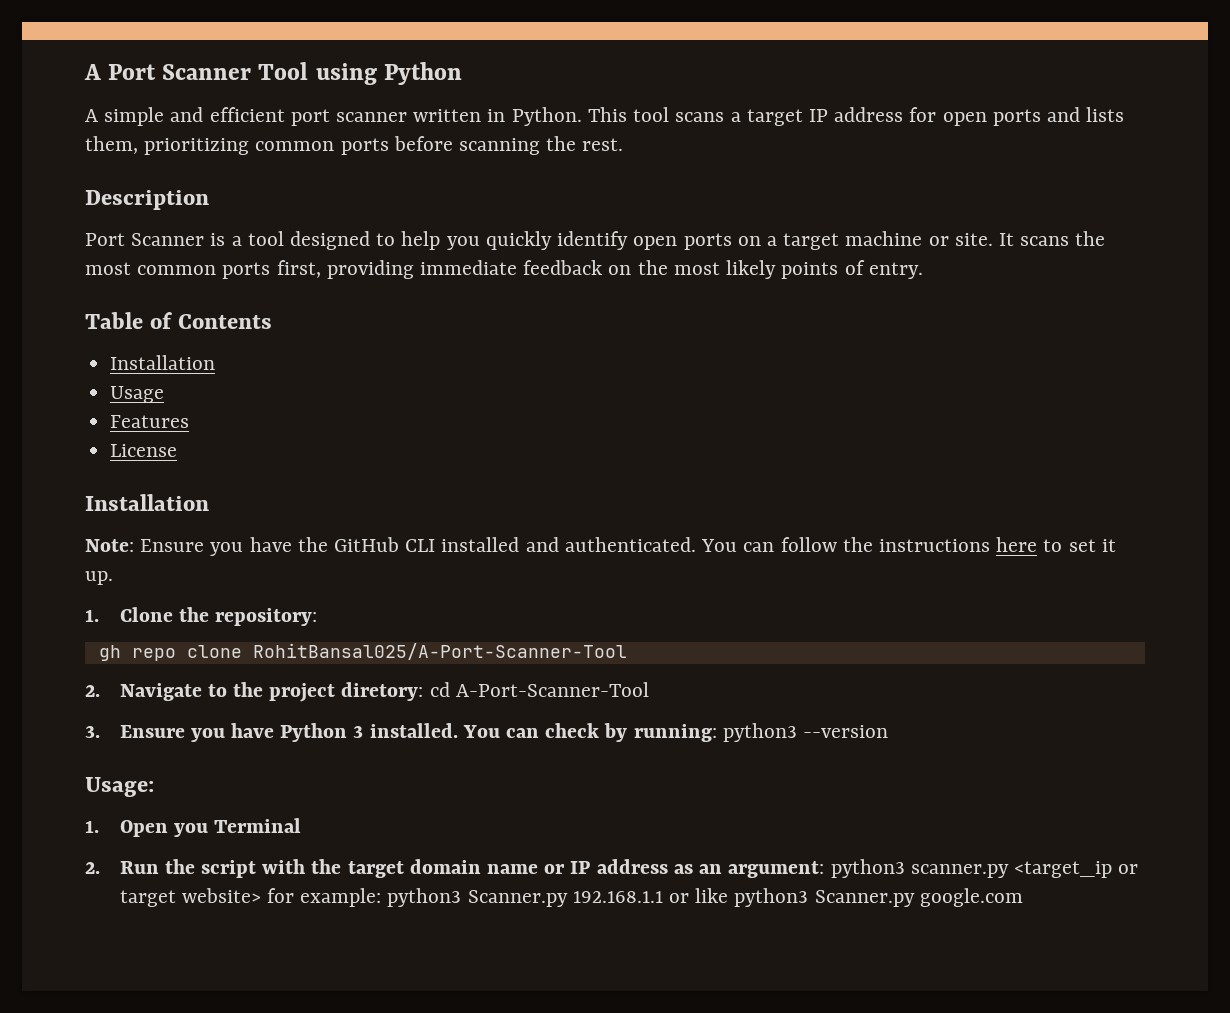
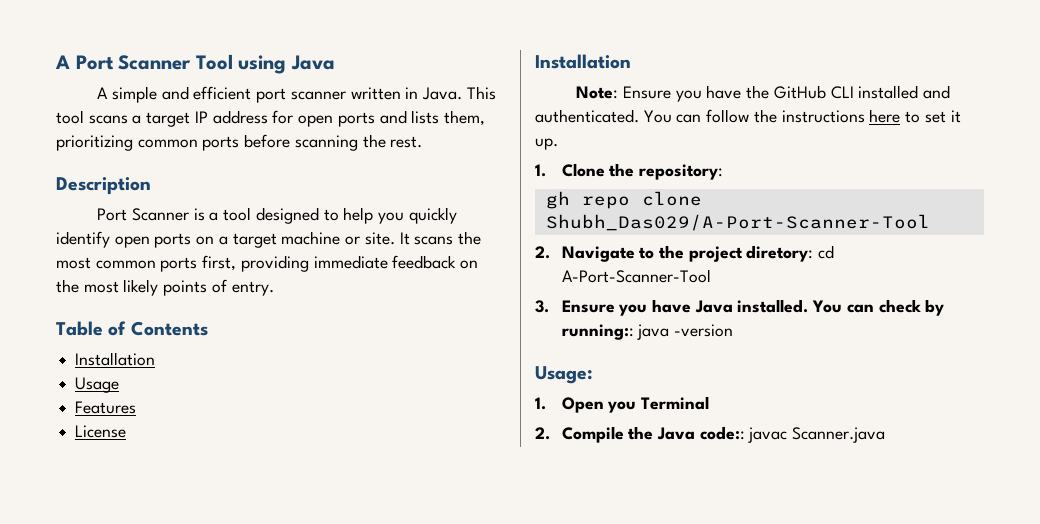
- A Port Scanner Tool using Python
+ A Port Scanner Tool using Java
- A simple and efficient port scanner written in Python.
+ A simple and efficient port scanner written in Java.
- gh repo clone RohitBansal025/A-Port-Scanner-Tool
+ gh repo clone Shubh_Das029/A-Port-Scanner-Tool
- 3. Ensure you have Python 3 installed.
+ 3. Ensure you have Java installed.
- You can check by running: python3 --version
+ You can check by running:: java -version
- 2. Run the script with the target domain name or IP address as an argument: python3 scanner.py <target_ip or target website> for example: python3 Scanner.py 192.168.1.1 or like python3 Scanner.py google.com
+ 2. Compile the Java code:: javac Scanner.java

